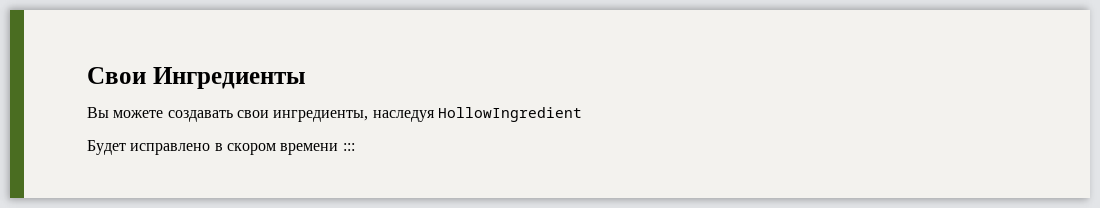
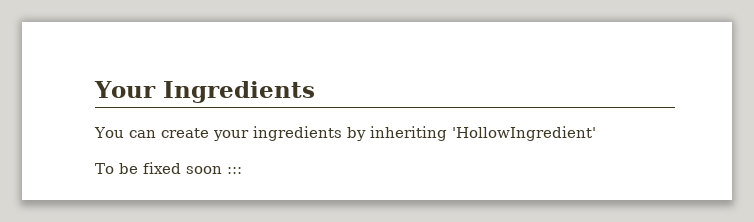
- Свои Ингредиенты
- Вы можете создавать свои ингредиенты, наследуя HollowIngredient
- Будет исправлено в скором времени :::
+ Your Ingredients
+ You can create your ingredients by inheriting 'HollowIngredient'
+ To be fixed soon :::

